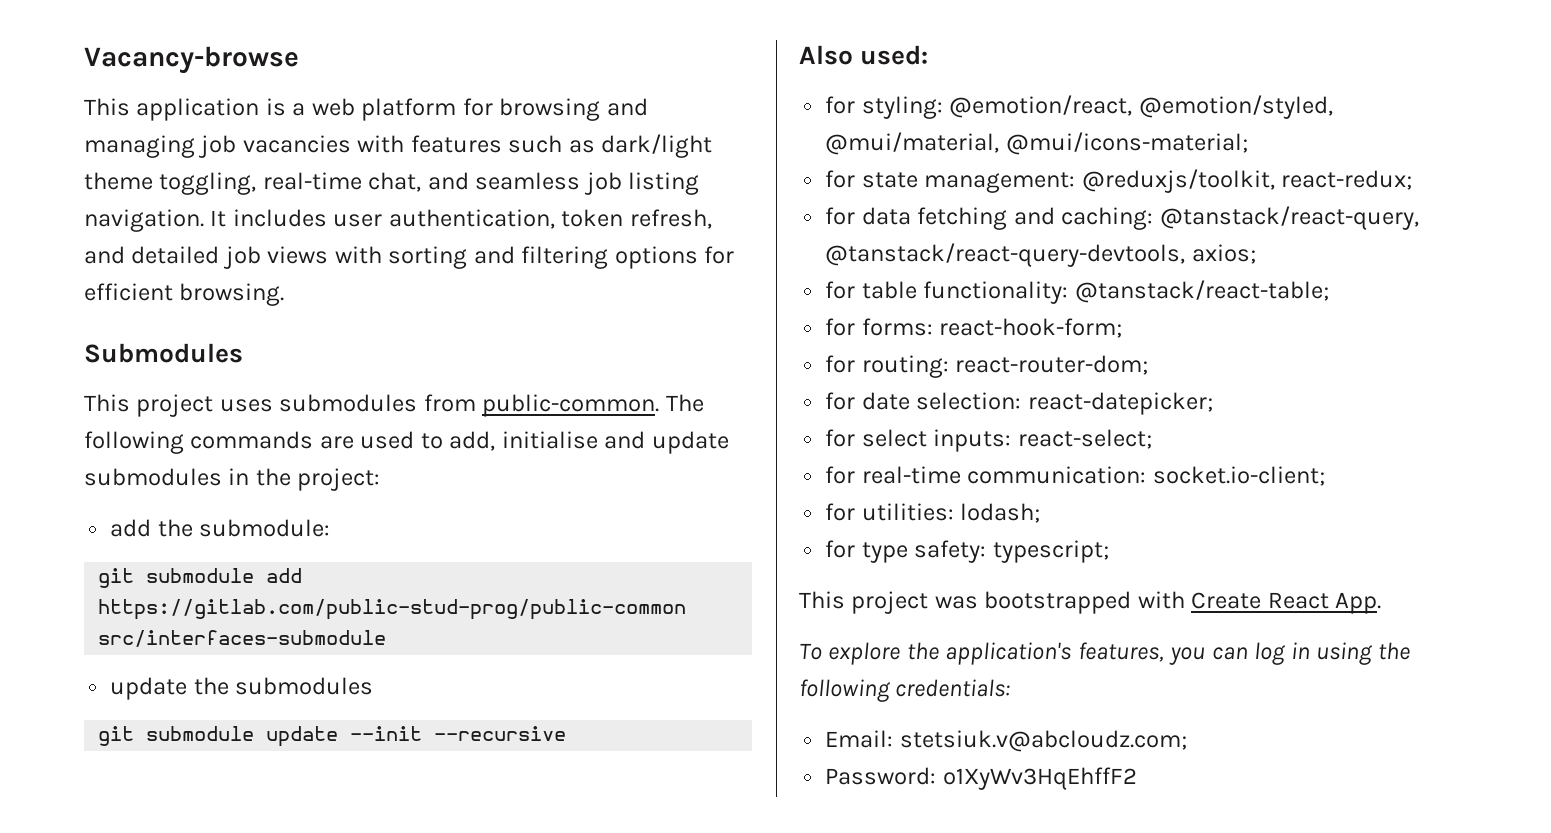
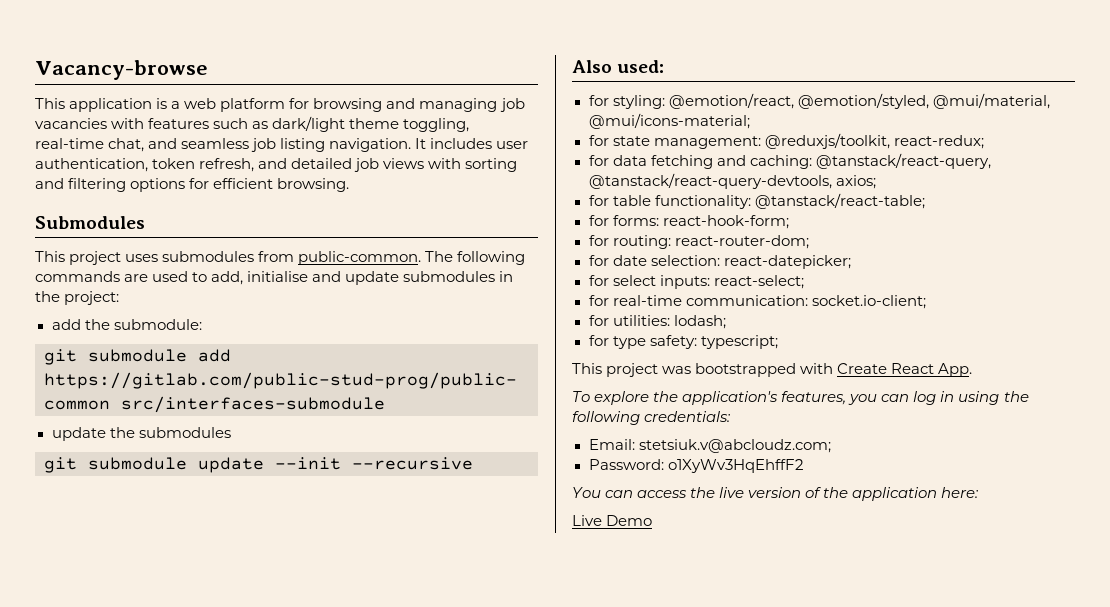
+ You can access the live version of the application here:
+ Live Demo

